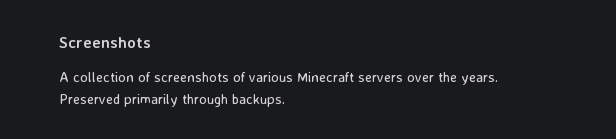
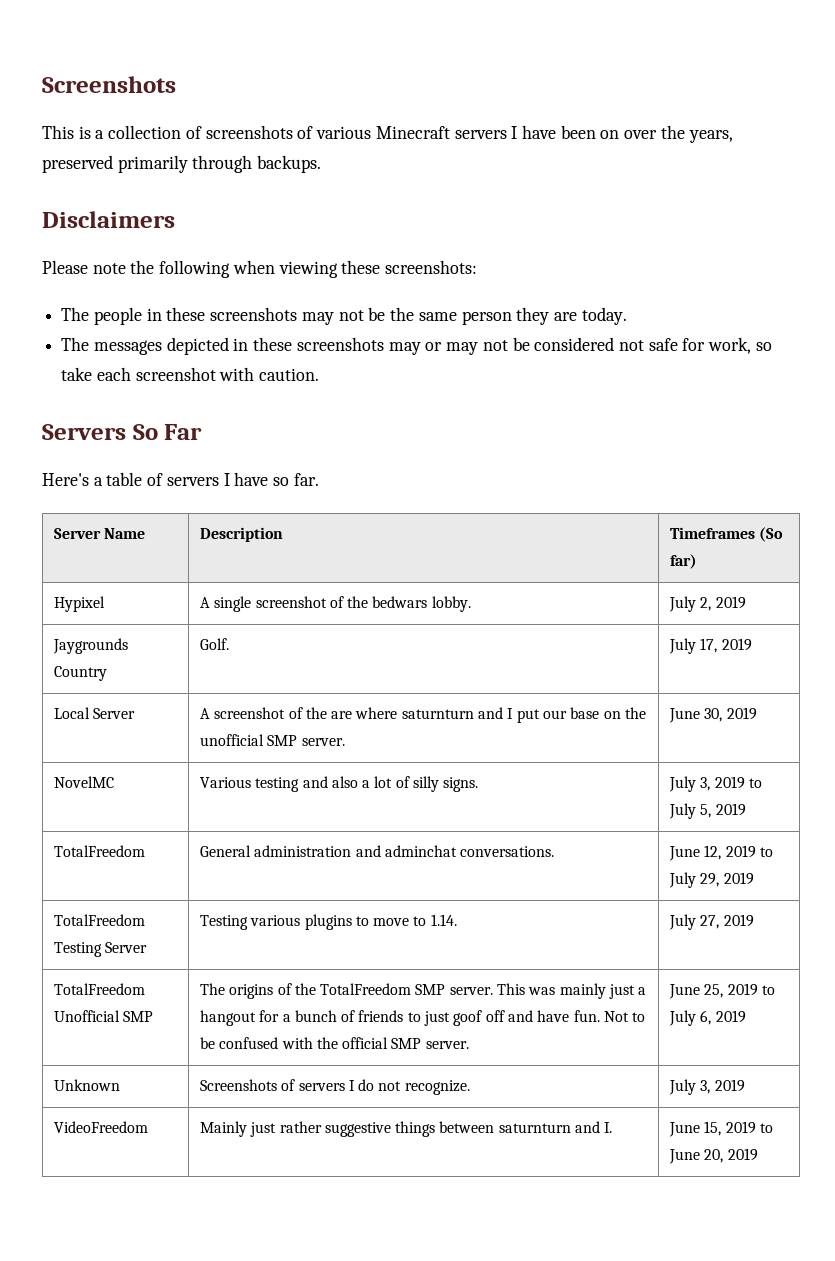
- A collection of screenshots of various Minecraft servers over the years. Preserved primarily through backups.
+ This is a collection of screenshots of various Minecraft servers I have been on over the years, preserved primarily through backups.
+ Disclaimers
+ Please note the following when viewing these screenshots:
+ The people in these screenshots may not be the same person they are today.
+ The messages depicted in these screenshots may or may not be considered not safe for work, so take each screenshot with caution.
+ Servers So Far
+ Here's a table of servers I have so far.
+ Server Name | Description | Timeframes (So far)
+ Hypixel | A single screenshot of the bedwars lobby. | July 2, 2019
+ Jaygrounds Country | Golf. | July 17, 2019
+ Local Server | A screenshot of the are where saturnturn and I put our base on the unofficial SMP server. | June 30, 2019
+ NovelMC | Various testing and also a lot of silly signs. | July 3, 2019 to July 5, 2019
+ TotalFreedom | General administration and adminchat conversations. | June 12, 2019 to July 29, 2019
+ TotalFreedom Testing Server | Testing various plugins to move to 1.14. | July 27, 2019
+ TotalFreedom Unofficial SMP | The origins of the TotalFreedom SMP server. This was mainly just a hangout for a bunch of friends to just goof off and have fun. Not to be confused with the official SMP server. | June 25, 2019 to July 6, 2019
+ Unknown | Screenshots of servers I do not recognize. | July 3, 2019
+ VideoFreedom | Mainly just rather suggestive things between saturnturn and I. | June 15, 2019 to June 20, 2019

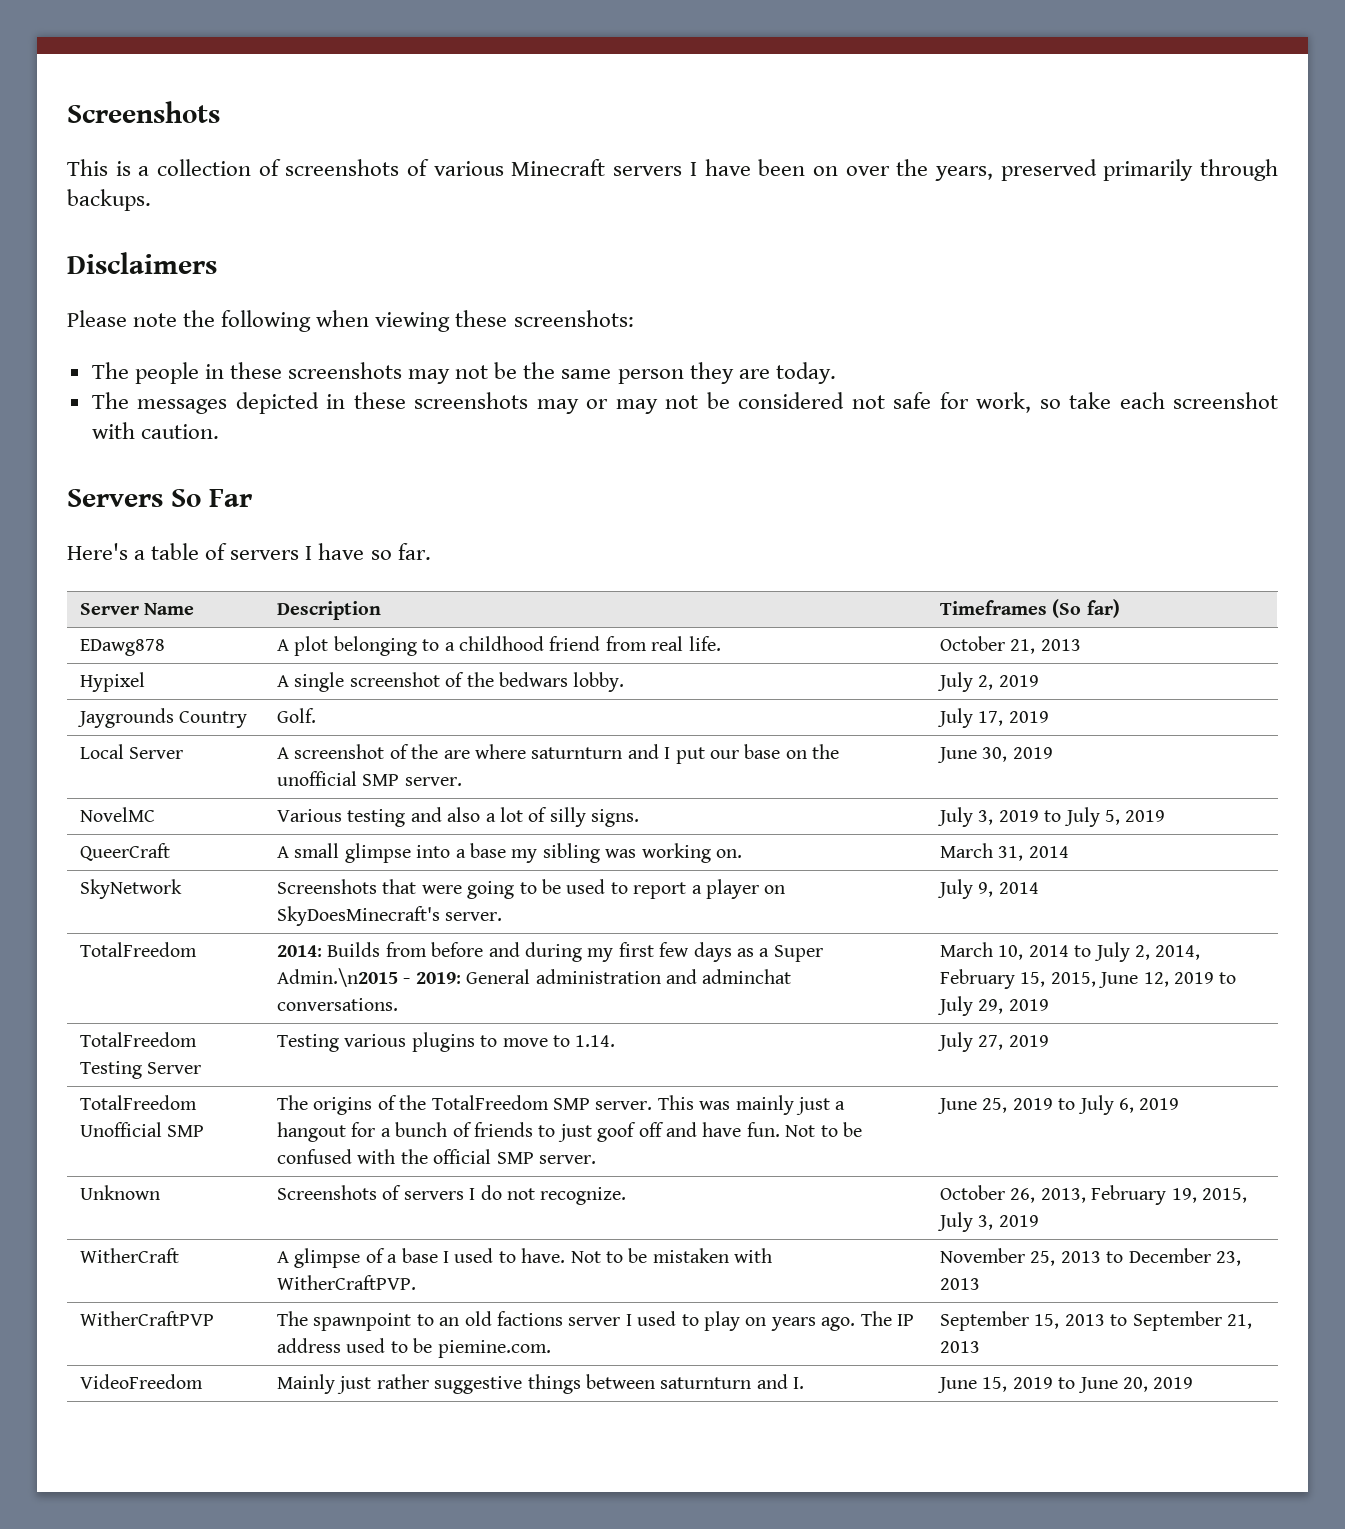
+ EDawg878 | A plot belonging to a childhood friend from real life. | October 21, 2013
- TotalFreedom | General administration and adminchat conversations. | June 12, 2019 to July 29, 2019
+ QueerCraft | A small glimpse into a base my sibling was working on. | March 31, 2014
+ SkyNetwork | Screenshots that were going to be used to report a player on SkyDoesMinecraft's server. | July 9, 2014
+ TotalFreedom | 2014: Builds from before and during my first few days as a Super Admin.\n2015 - 2019: General administration and adminchat conversations. | March 10, 2014 to July 2, 2014, February 15, 2015, June 12, 2019 to July 29, 2019
- Unknown | Screenshots of servers I do not recognize. | July 3, 2019
+ Unknown | Screenshots of servers I do not recognize. | October 26, 2013, February 19, 2015, July 3, 2019
+ WitherCraft | A glimpse of a base I used to have. Not to be mistaken with WitherCraftPVP. | November 25, 2013 to December 23, 2013
+ WitherCraftPVP | The spawnpoint to an old factions server I used to play on years ago. The IP address used to be piemine.com. | September 15, 2013 to September 21, 2013

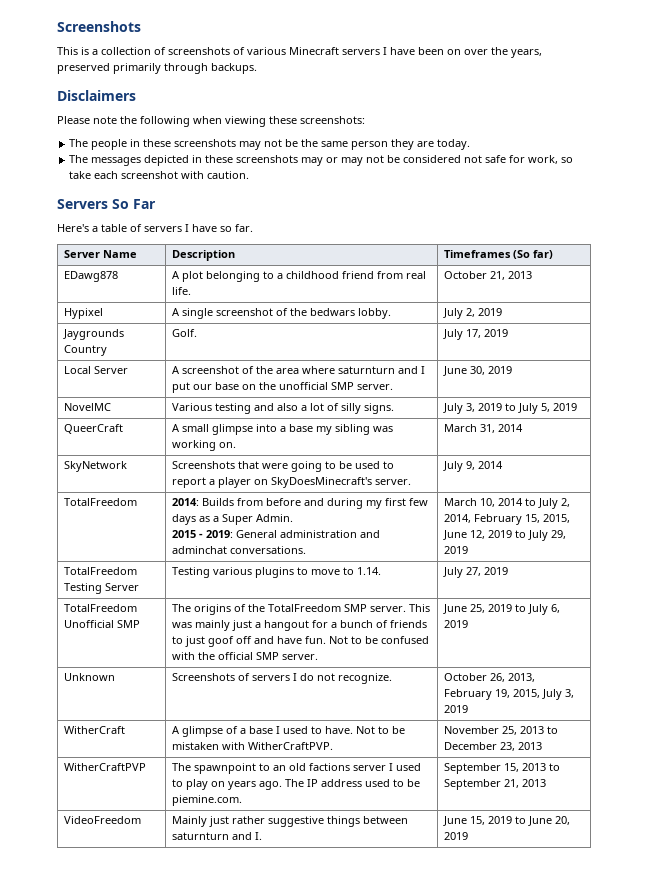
- Local Server | A screenshot of the are where saturnturn and I put our base on the unofficial SMP server. | June 30, 2019
+ Local Server | A screenshot of the area where saturnturn and I put our base on the unofficial SMP server. | June 30, 2019
- TotalFreedom | 2014: Builds from before and during my first few days as a Super Admin.\n2015 - 2019: General administration and adminchat conversations. | March 10, 2014 to July 2, 2014, February 15, 2015, June 12, 2019 to July 29, 2019
+ TotalFreedom | 2014: Builds from before and during my first few days as a Super Admin.
+ 2015 - 2019: General administration and adminchat conversations. | March 10, 2014 to July 2, 2014, February 15, 2015, June 12, 2019 to July 29, 2019

